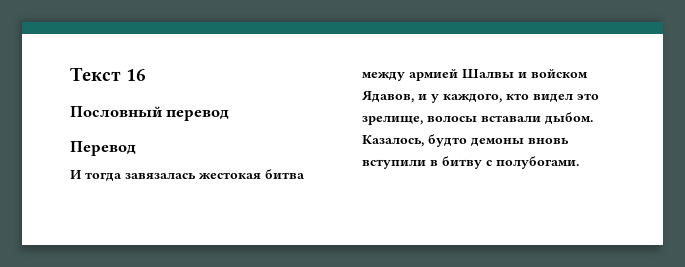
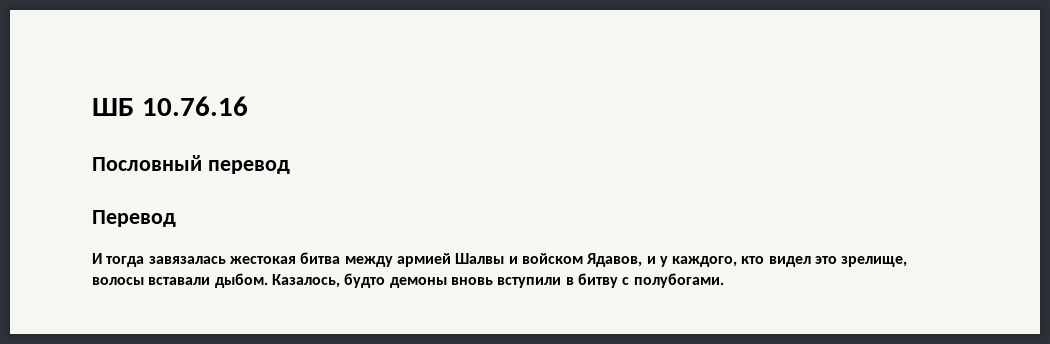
- Текст 16
+ ШБ 10.76.16

